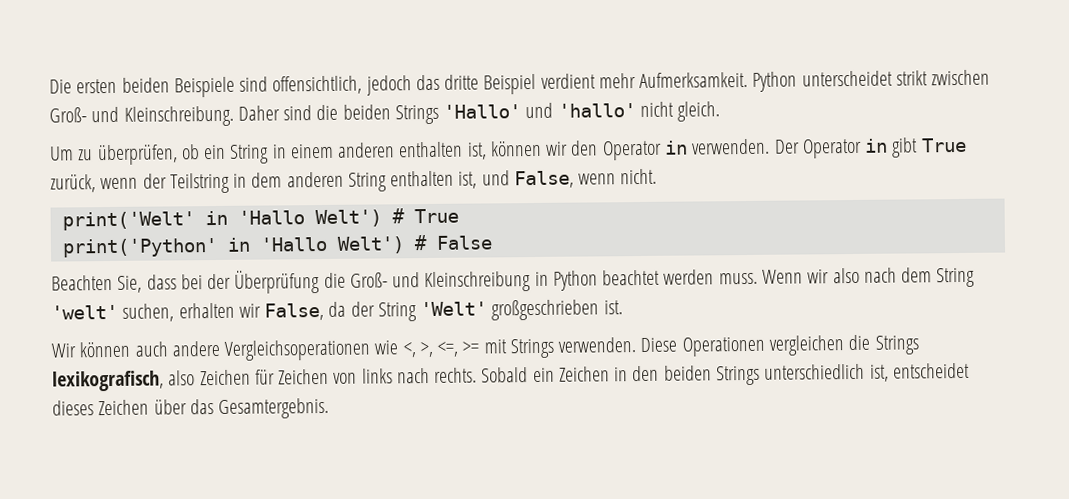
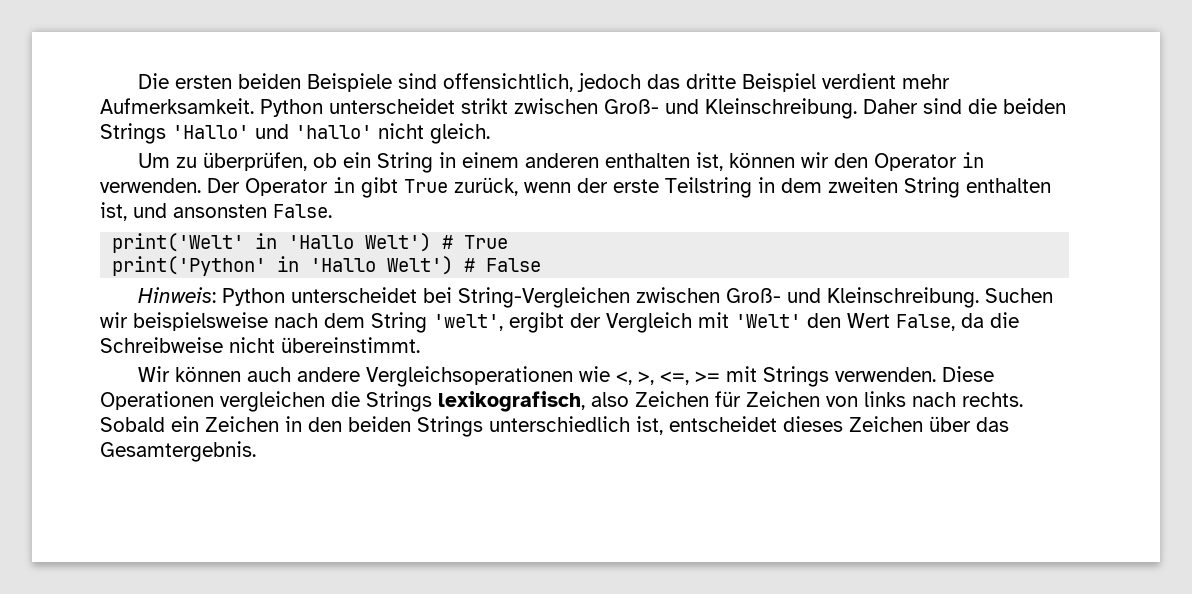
- Der Operator in gibt True zurück, wenn der Teilstring in dem anderen String enthalten ist, und False, wenn nicht.
+ Der Operator in gibt True zurück, wenn der erste Teilstring in dem zweiten String enthalten ist, und ansonsten False.
- Beachten Sie, dass bei der Überprüfung die Groß- und Kleinschreibung in Python beachtet werden muss. Wenn wir also nach dem String 'welt' suchen, erhalten wir False, da der String 'Welt' großgeschrieben ist.
+ Hinweis: Python unterscheidet bei String-Vergleichen zwischen Groß- und Kleinschreibung. Suchen wir beispielsweise nach dem String 'welt', ergibt der Vergleich mit 'Welt' den Wert False, da die Schreibweise nicht übereinstimmt.

